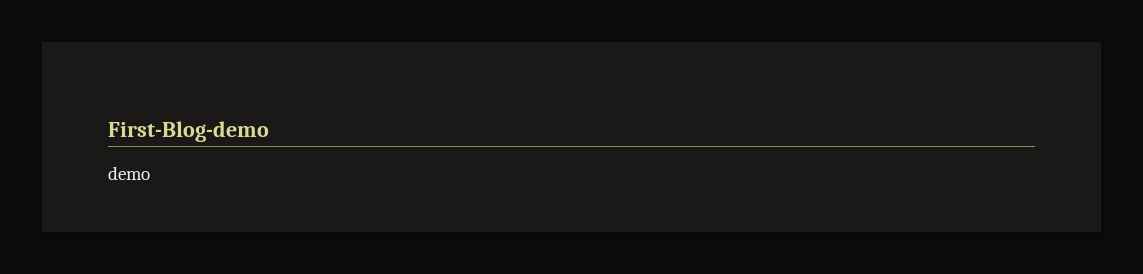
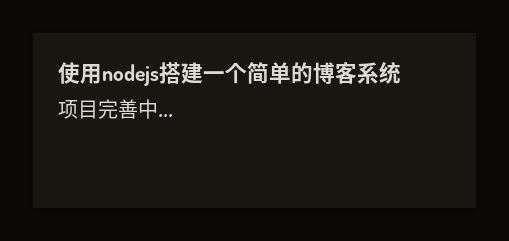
- First-Blog-demo
- demo
+ 使用nodejs搭建一个简单的博客系统
+ 项目完善中...

